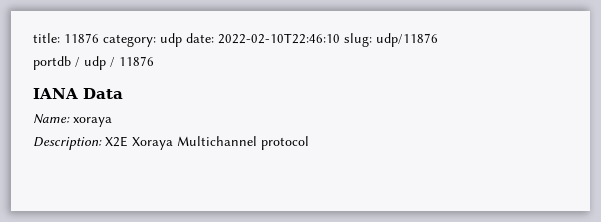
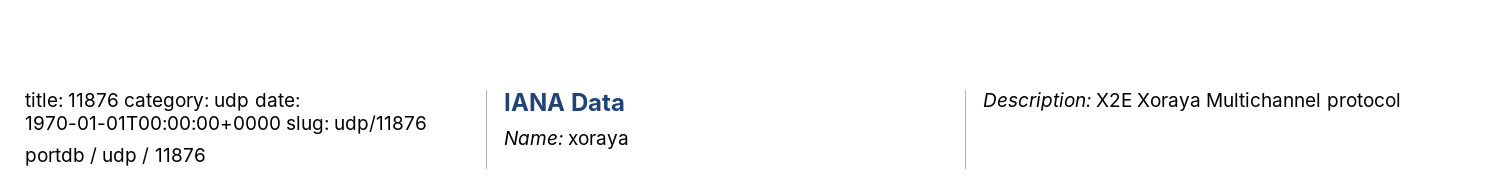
- title: 11876 category: udp date: 2022-02-10T22:46:10 slug: udp/11876
+ title: 11876 category: udp date: 1970-01-01T00:00:00+0000 slug: udp/11876

